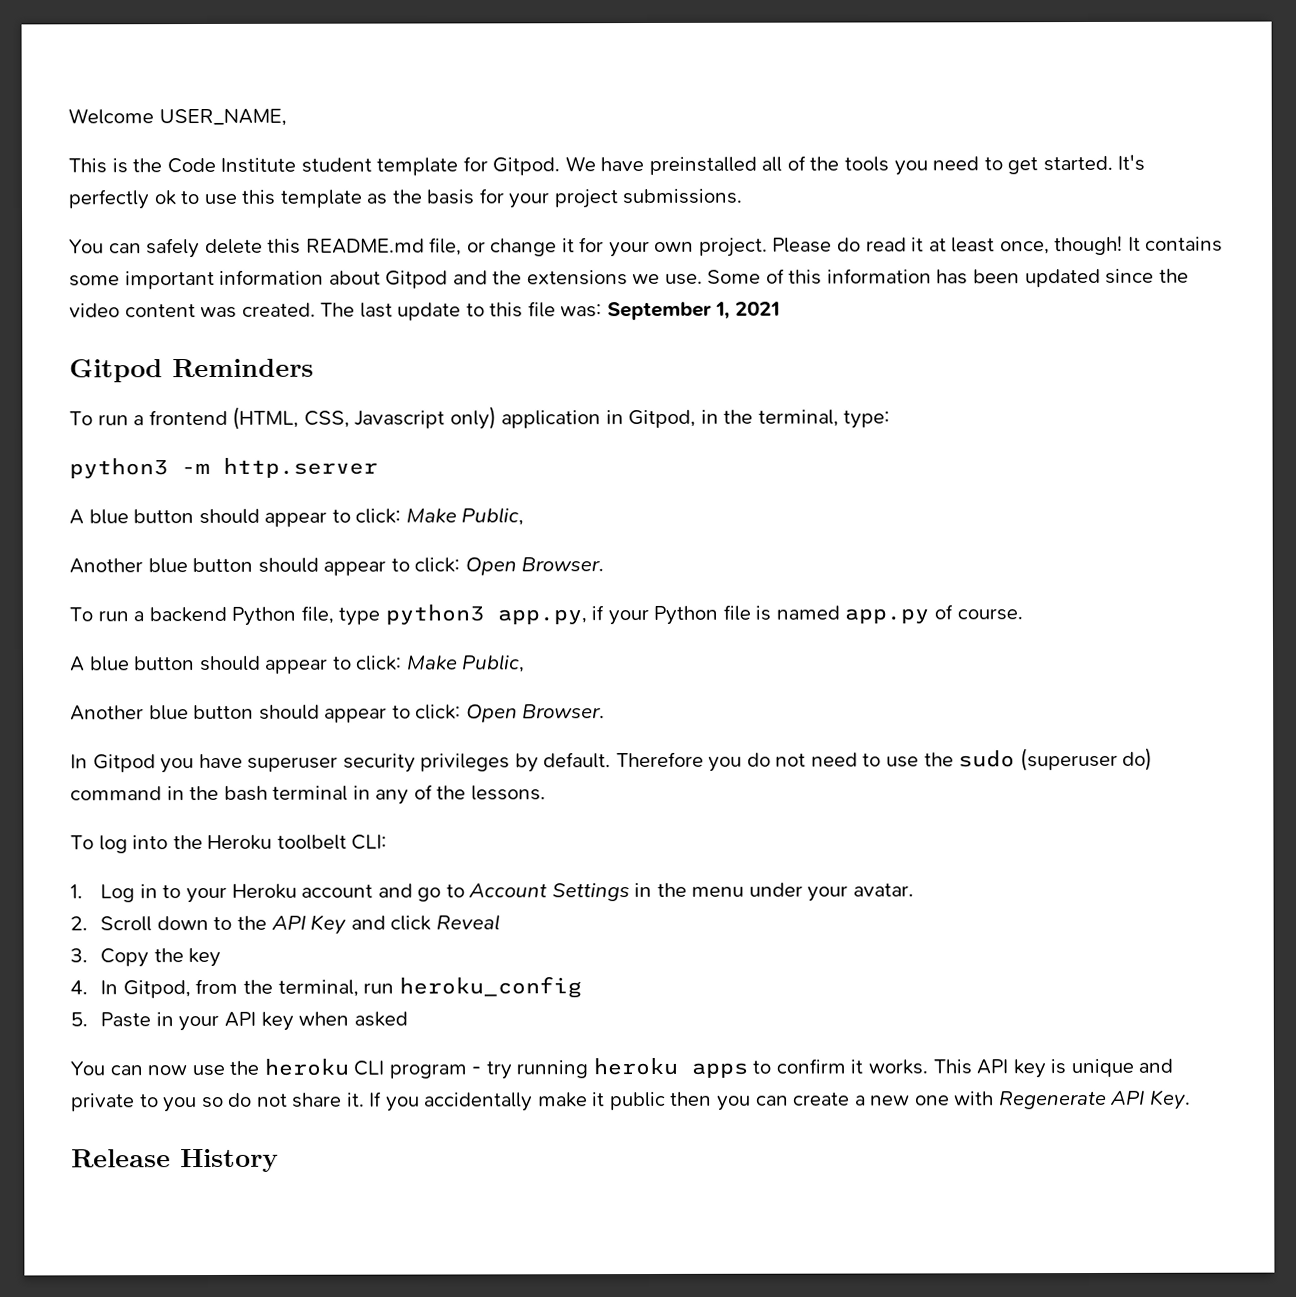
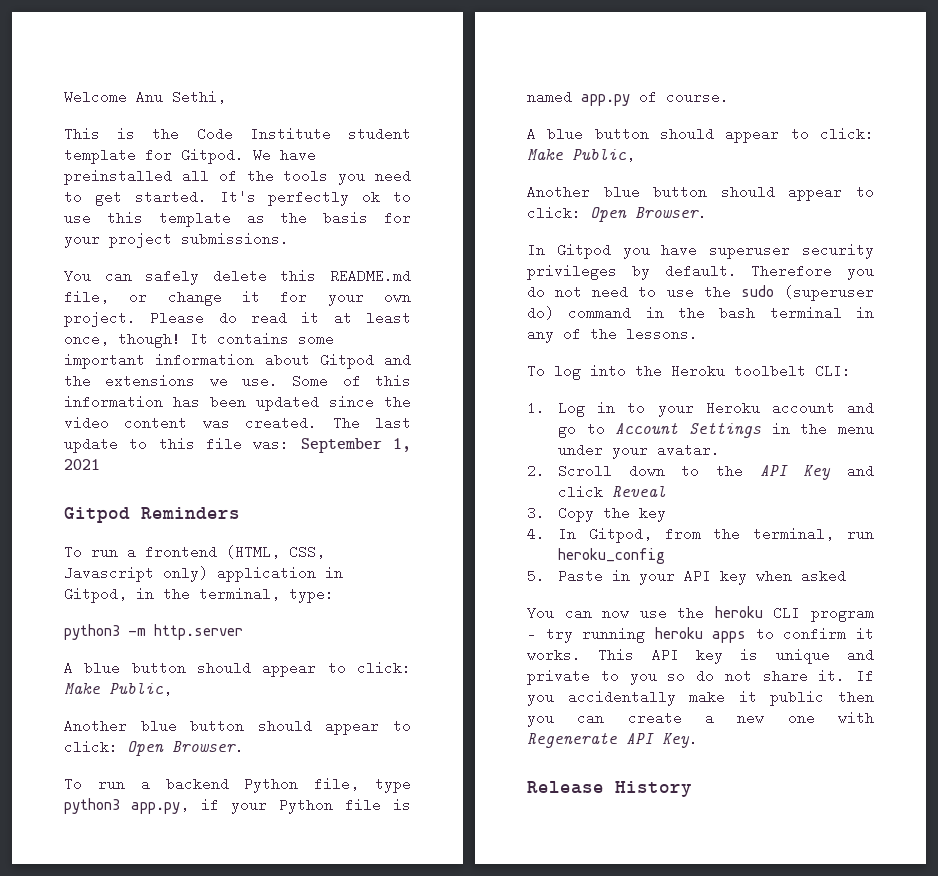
- Welcome USER_NAME,
+ Welcome Anu Sethi,

